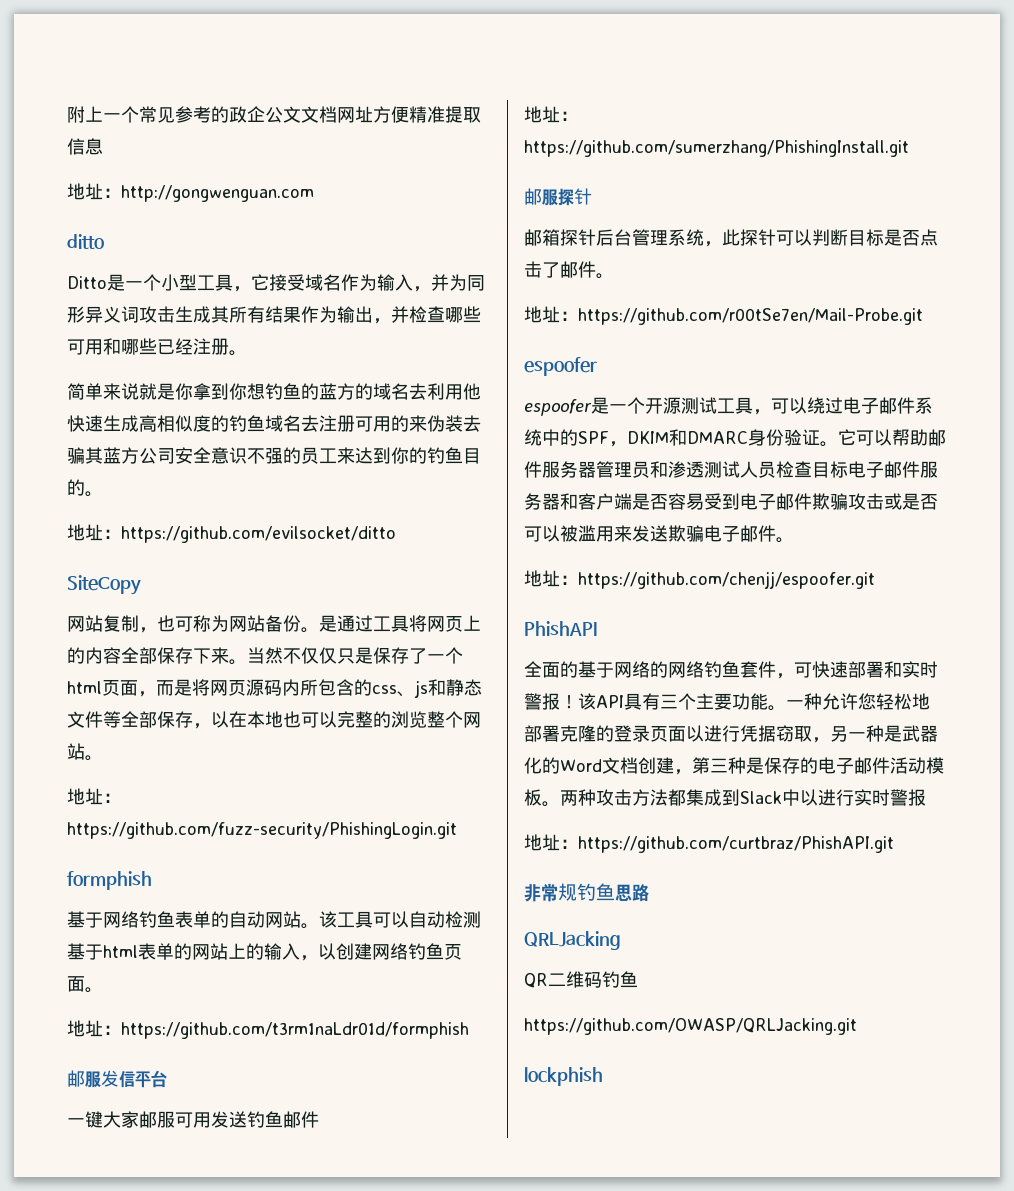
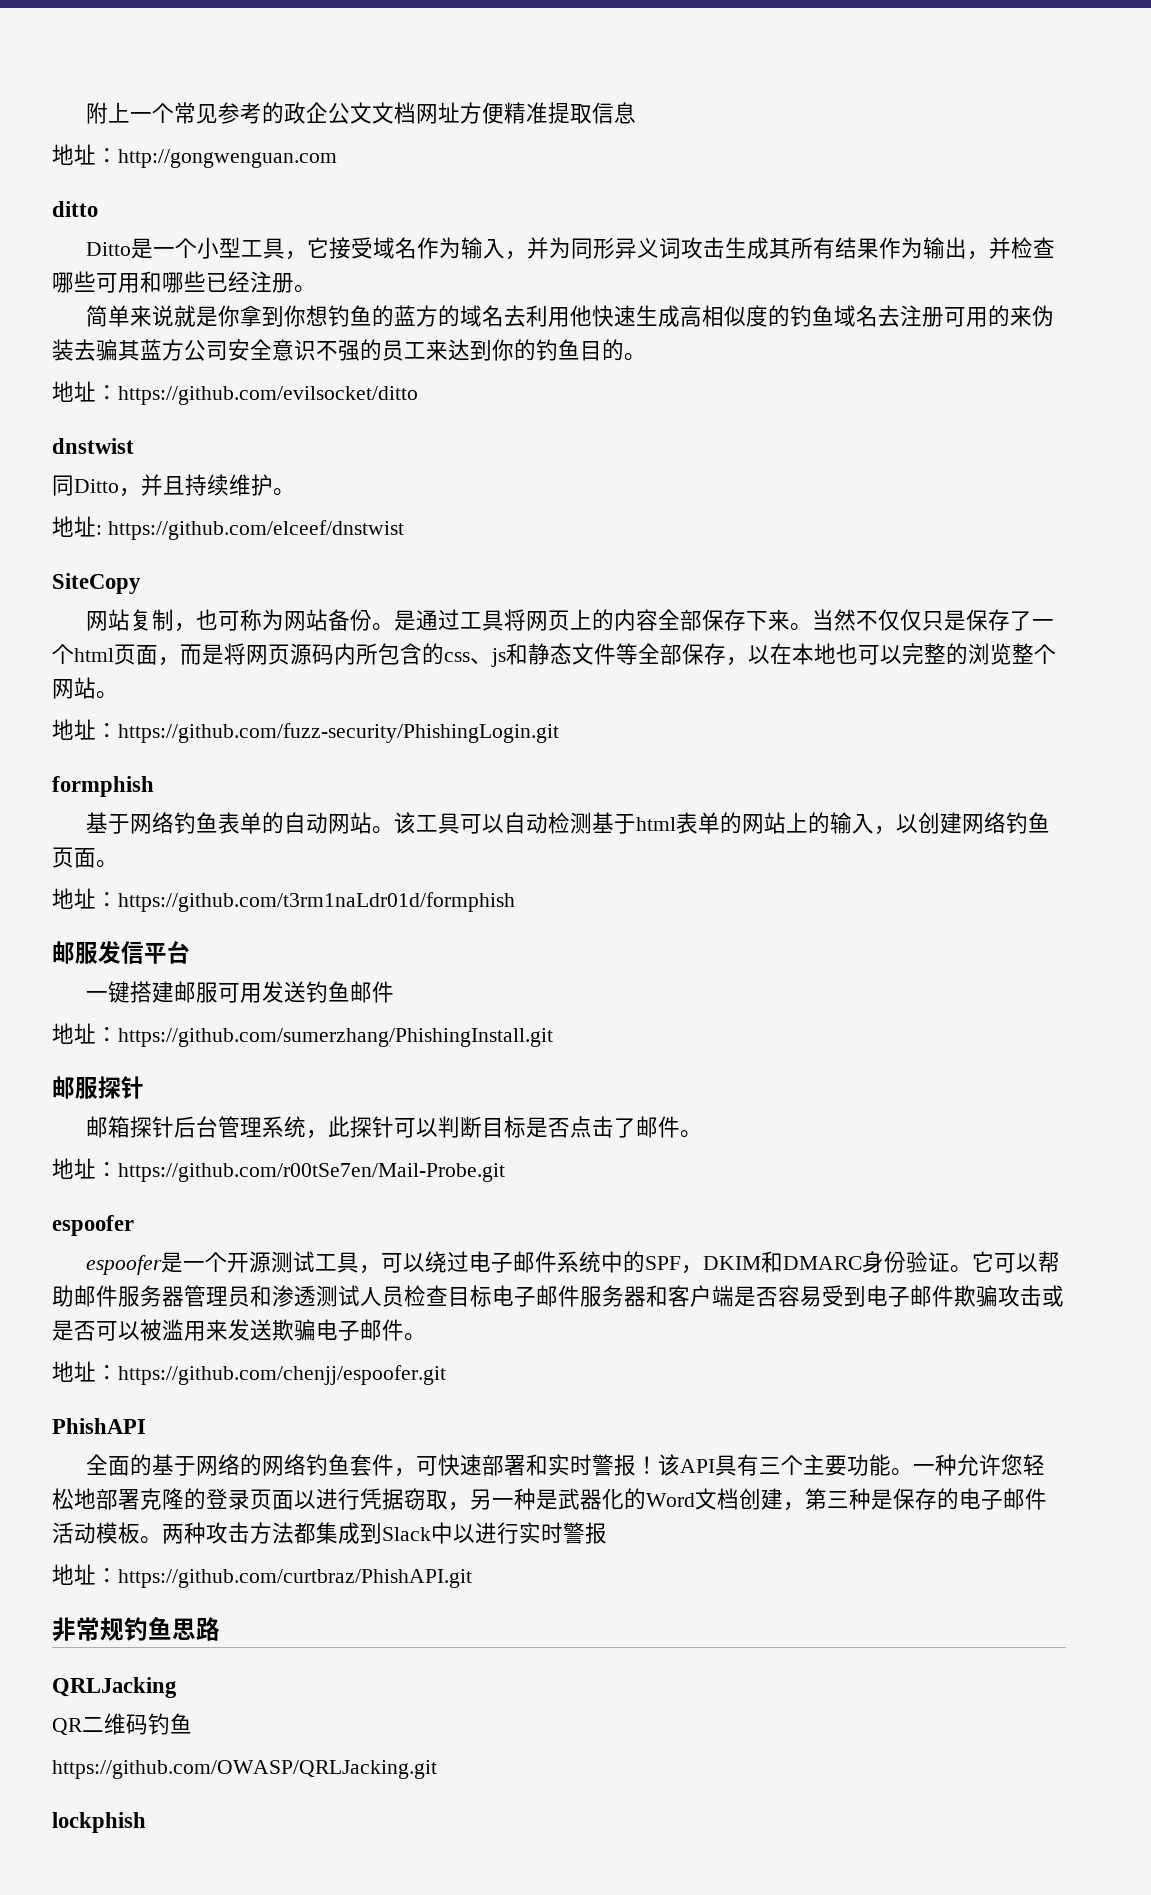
+ dnstwist
+ 同Ditto，并且持续维护。
+ 地址: https://github.com/elceef/dnstwist
- 一键大家邮服可用发送钓鱼邮件
+ 一键搭建邮服可用发送钓鱼邮件

